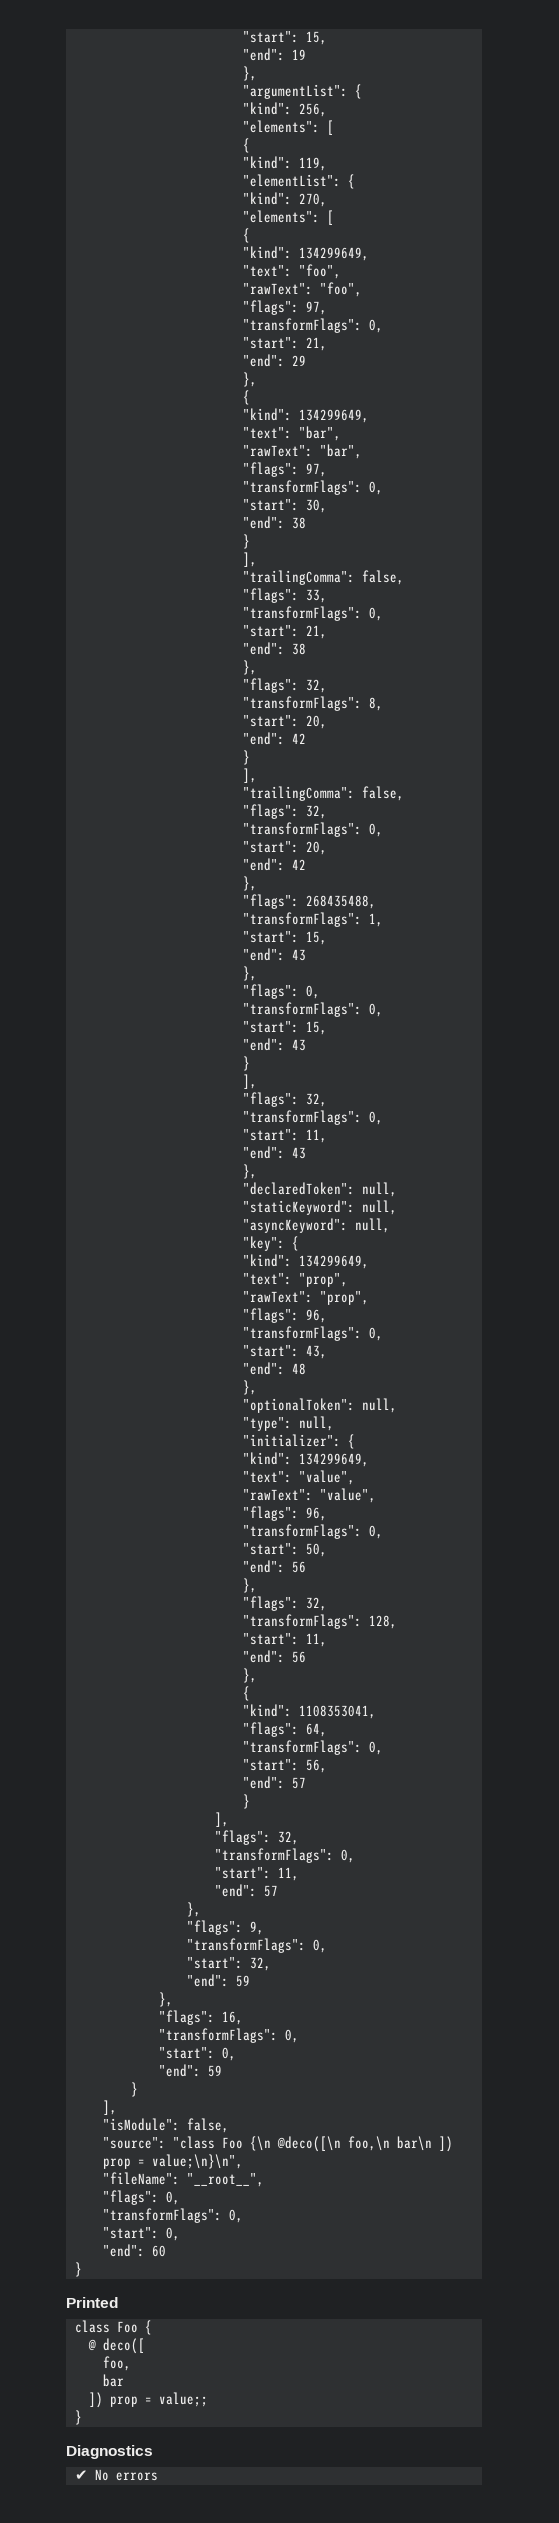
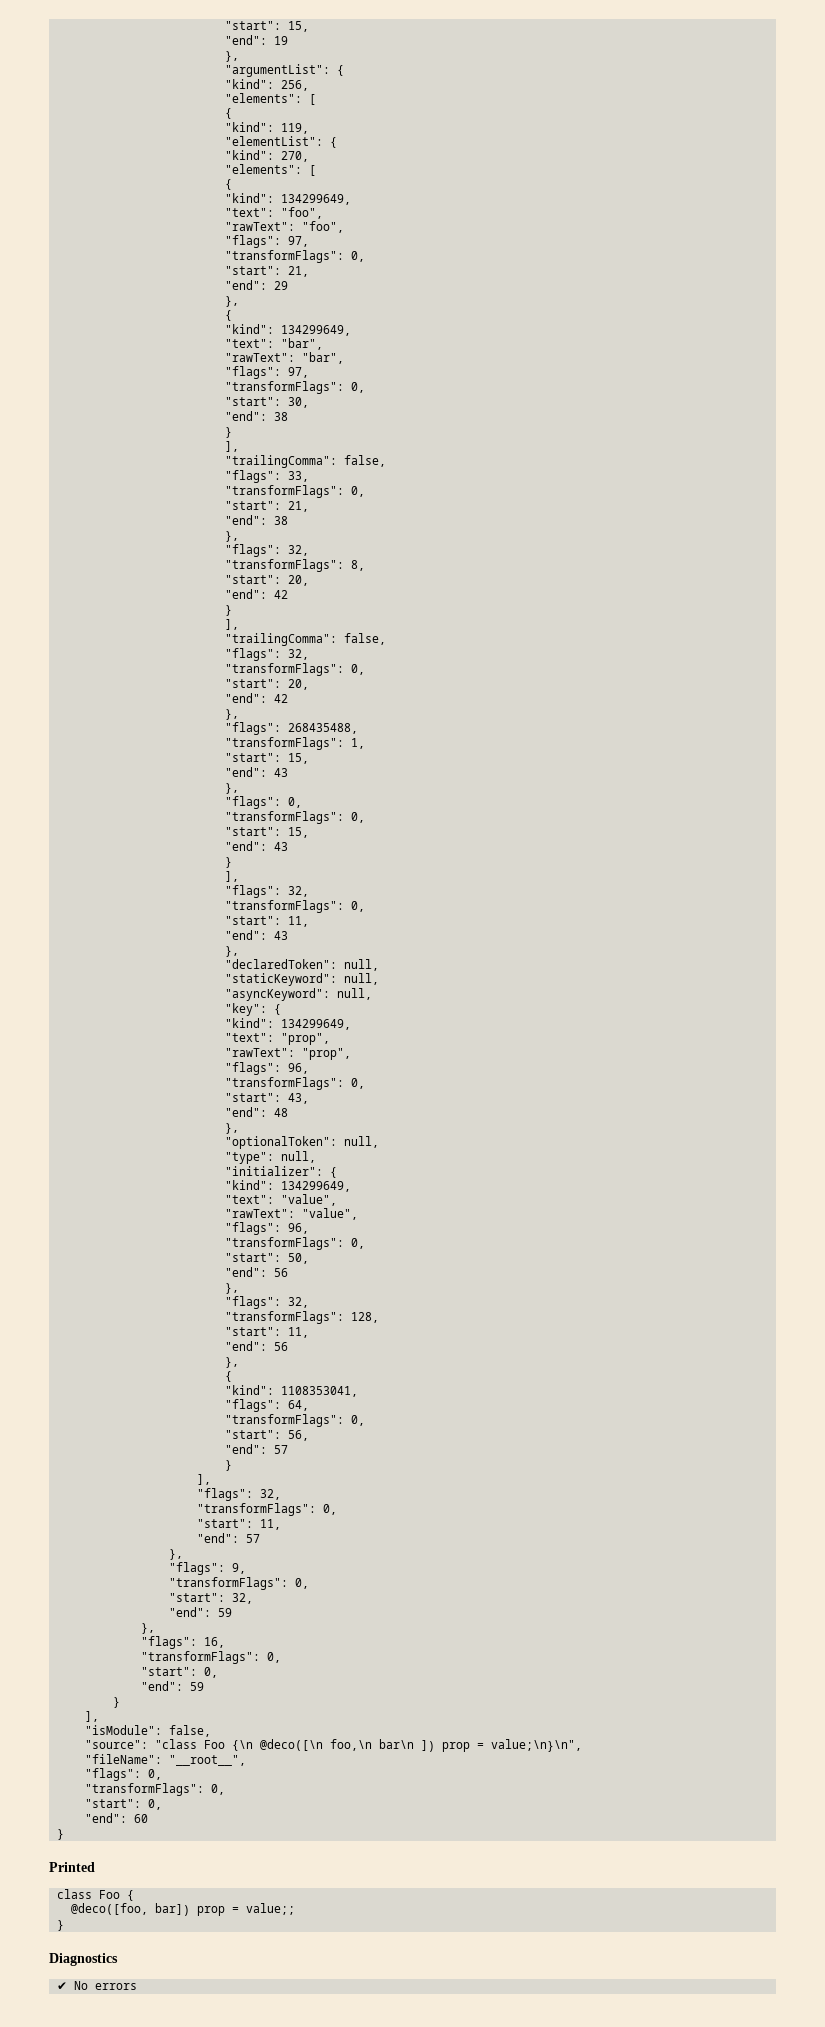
- @ deco([
- foo,
- bar
- ]) prop = value;;
+ @deco([foo, bar]) prop = value;;

